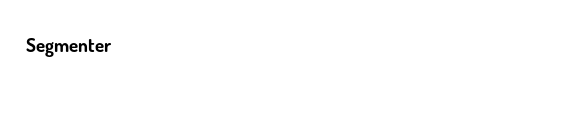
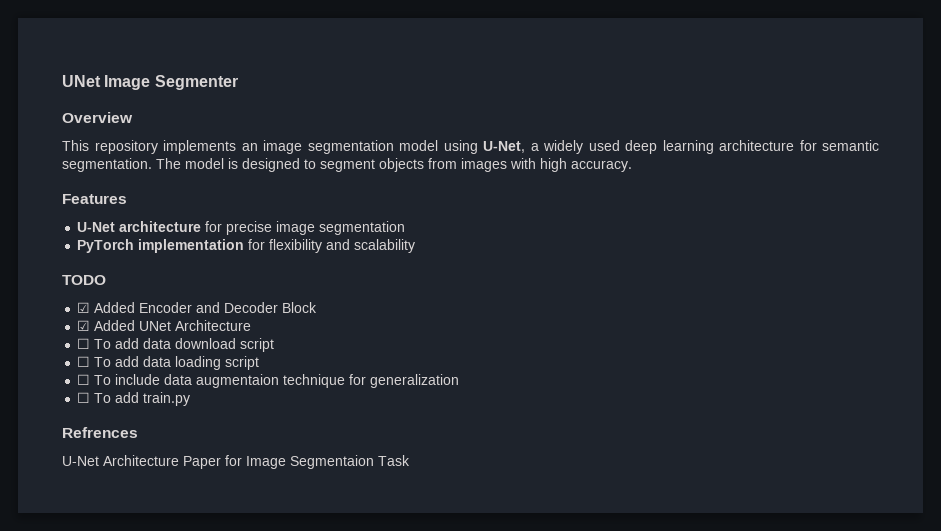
- Segmenter
+ UNet Image Segmenter
+ Overview
+ This repository implements an image segmentation model using U-Net, a widely used deep learning architecture for semantic segmentation. The model is designed to segment objects from images with high accuracy.
+ Features
+ U-Net architecture for precise image segmentation
+ PyTorch implementation for flexibility and scalability
+ TODO
+ ☑ Added Encoder and Decoder Block
+ ☑ Added UNet Architecture
+ ☐ To add data download script
+ ☐ To add data loading script
+ ☐ To include data augmentaion technique for generalization
+ ☐ To add train.py
+ Refrences
+ U-Net Architecture Paper for Image Segmentaion Task

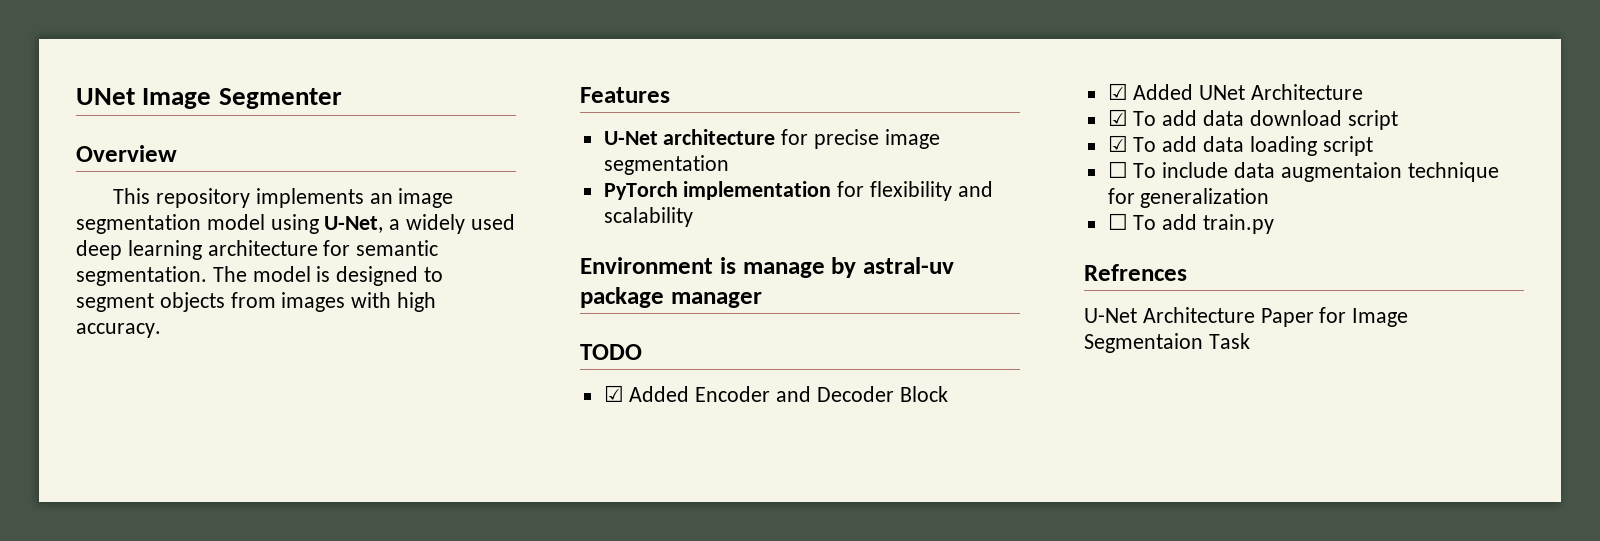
+ Environment is manage by astral-uv package manager
- ☐ To add data download script
+ ☑ To add data download script
- ☐ To add data loading script
+ ☑ To add data loading script

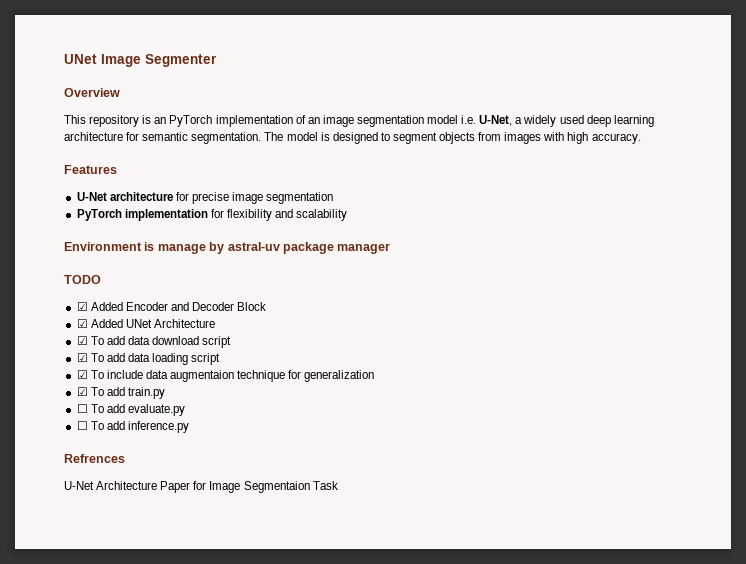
- This repository implements an image segmentation model using U-Net, a widely used deep learning architecture for semantic segmentation.
+ This repository is an PyTorch implementation of an image segmentation model i.e. U-Net, a widely used deep learning architecture for semantic segmentation.
- ☐ To include data augmentaion technique for generalization
+ ☑ To include data augmentaion technique for generalization
- ☐ To add train.py
+ ☑ To add train.py
+ ☐ To add evaluate.py
+ ☐ To add inference.py

